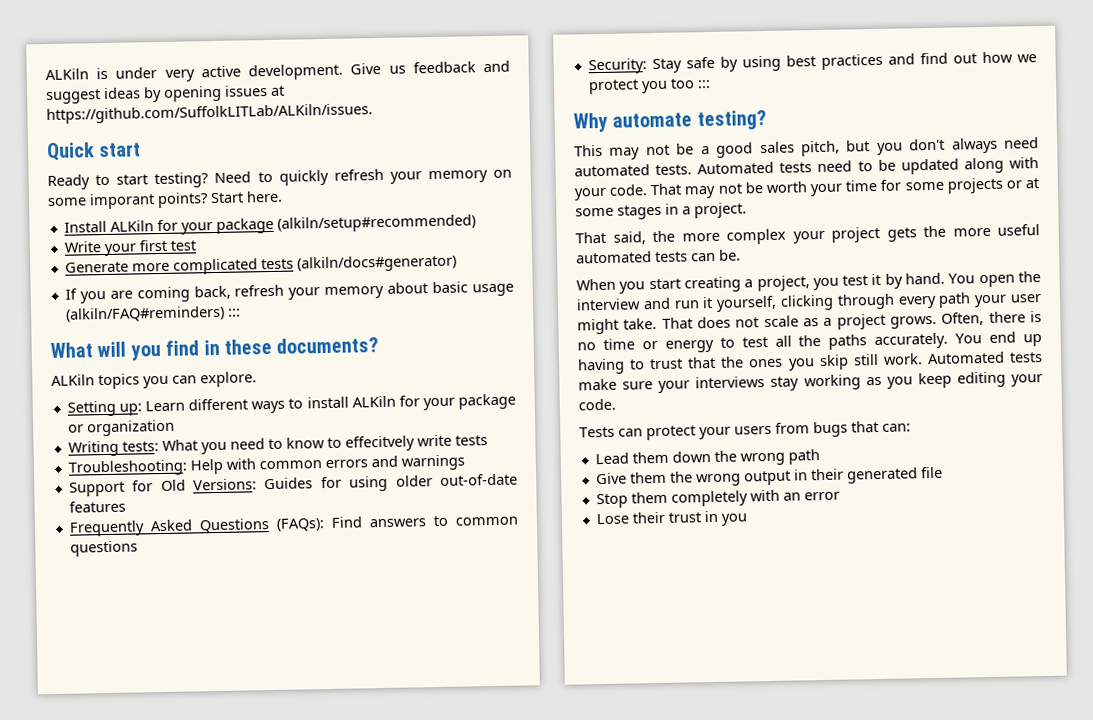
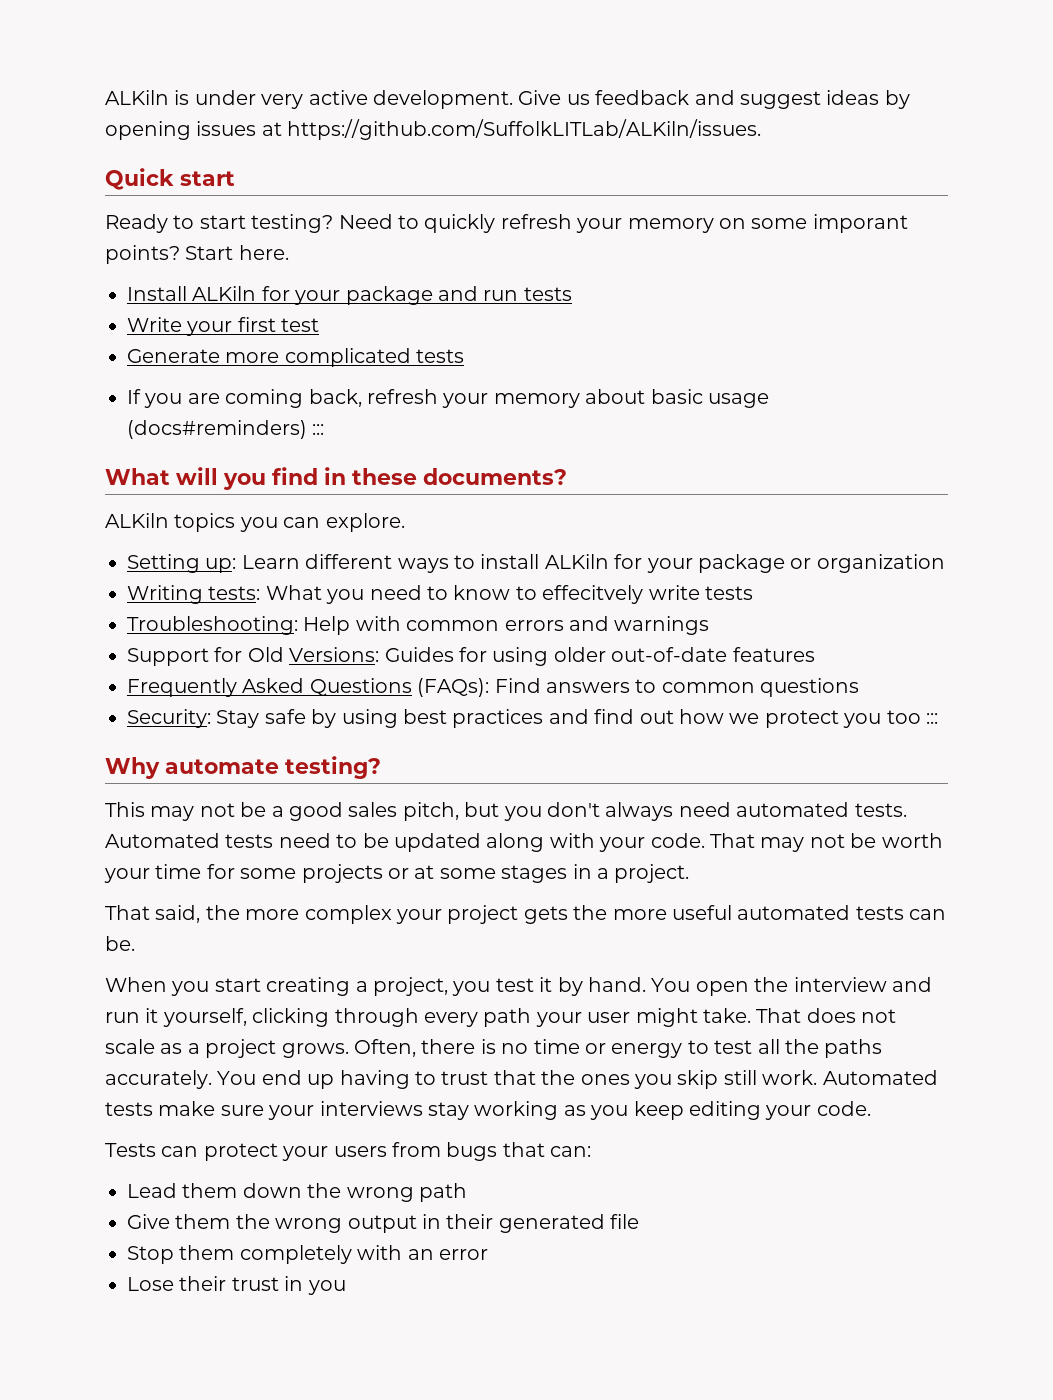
- Install ALKiln for your package (alkiln/setup#recommended)
+ Install ALKiln for your package and run tests
- Generate more complicated tests (alkiln/docs#generator)
+ Generate more complicated tests
- If you are coming back, refresh your memory about basic usage (alkiln/FAQ#reminders) :::
+ If you are coming back, refresh your memory about basic usage (docs#reminders) :::

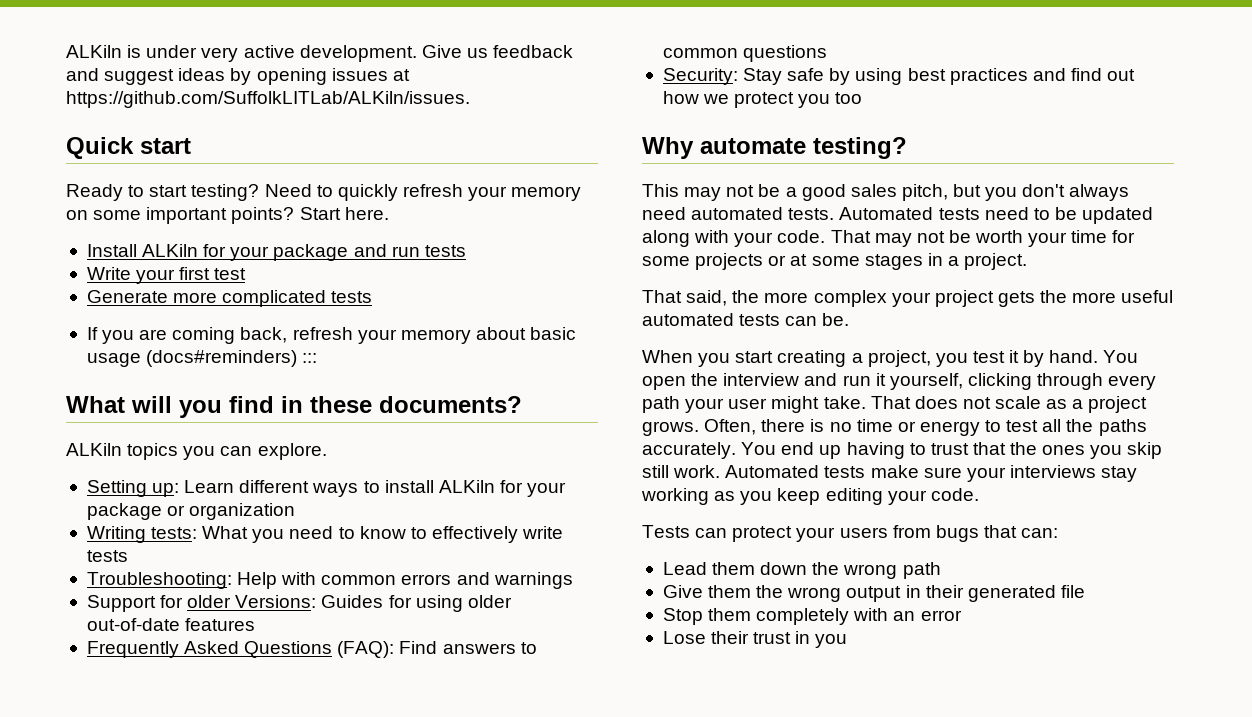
- Need to quickly refresh your memory on some imporant points?
+ Need to quickly refresh your memory on some important points?
- Writing tests: What you need to know to effecitvely write tests
+ Writing tests: What you need to know to effectively write tests
- Support for Old Versions: Guides for using older out-of-date features
+ Support for older Versions: Guides for using older out-of-date features
- Frequently Asked Questions (FAQs): Find answers to common questions
+ Frequently Asked Questions (FAQ): Find answers to common questions
- Security: Stay safe by using best practices and find out how we protect you too :::
+ Security: Stay safe by using best practices and find out how we protect you too

